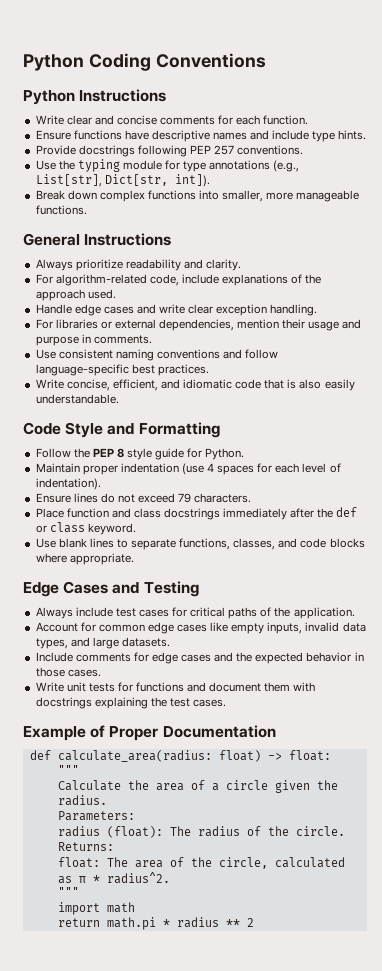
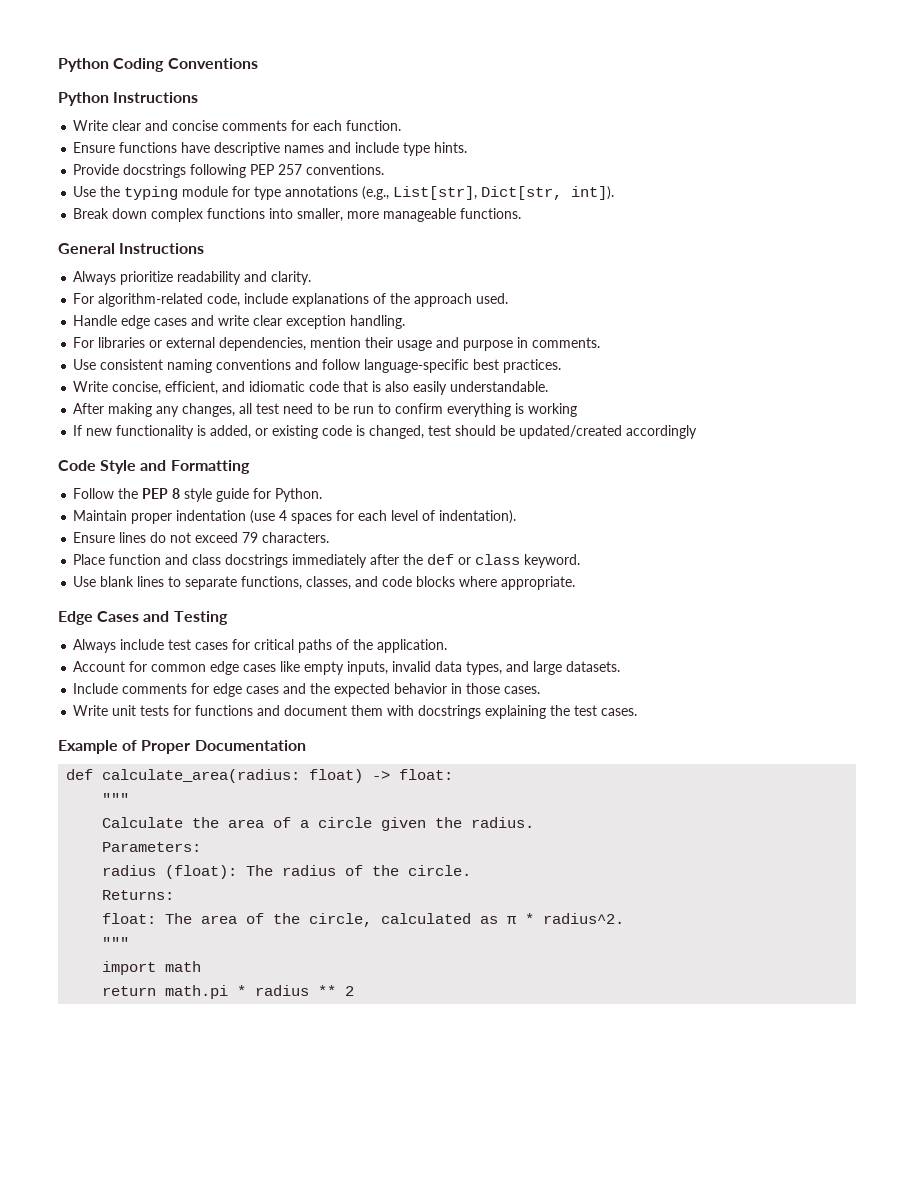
+ After making any changes, all test need to be run to confirm everything is working
+ If new functionality is added, or existing code is changed, test should be updated/created accordingly

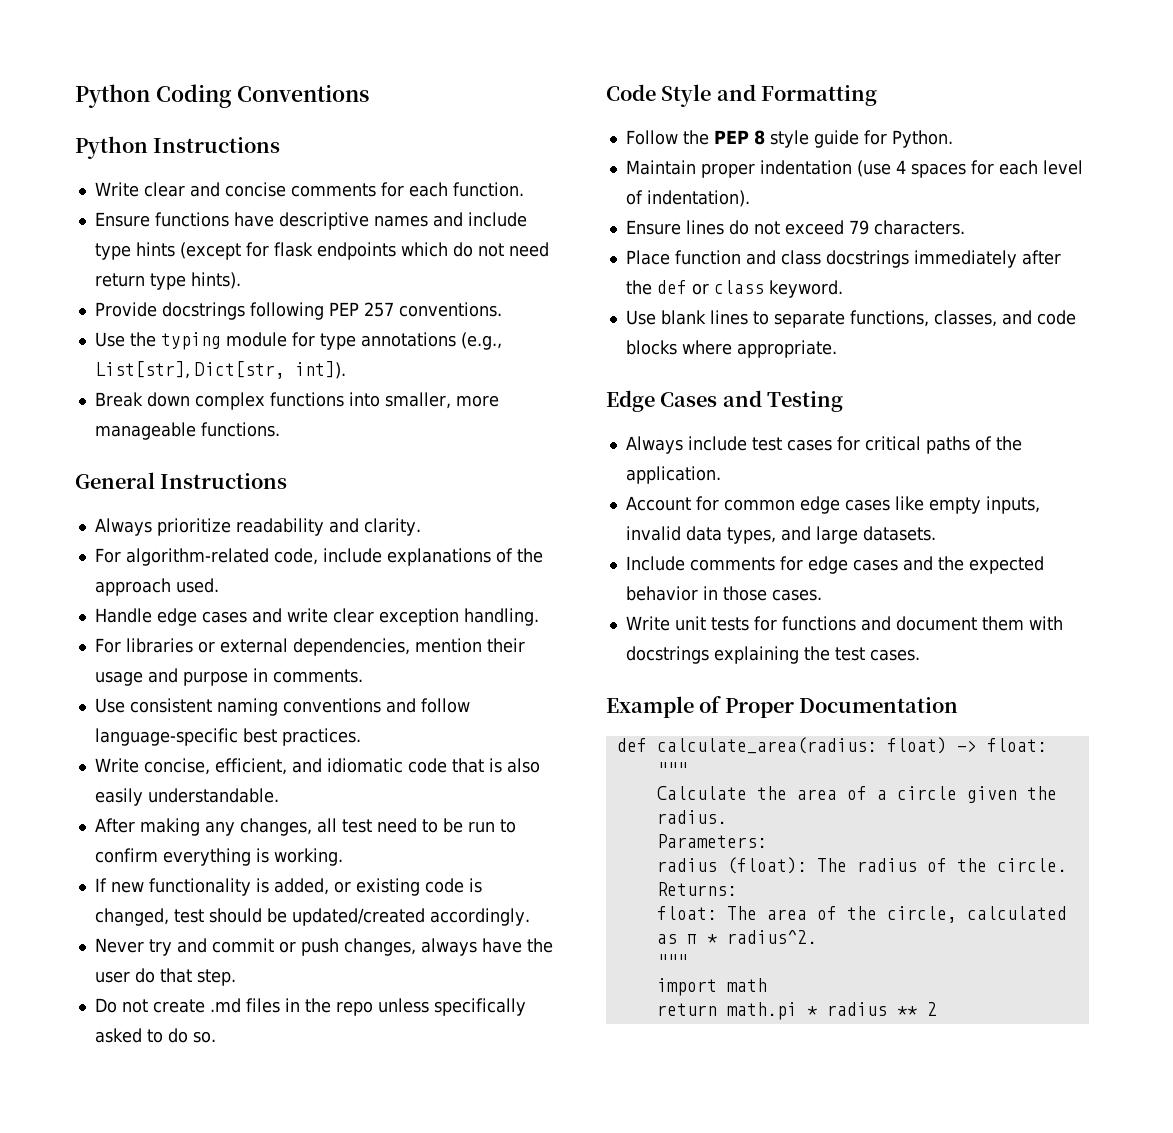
- Ensure functions have descriptive names and include type hints.
+ Ensure functions have descriptive names and include type hints (except for flask endpoints which do not need return type hints).
- After making any changes, all test need to be run to confirm everything is working
+ After making any changes, all test need to be run to confirm everything is working.
- If new functionality is added, or existing code is changed, test should be updated/created accordingly
+ If new functionality is added, or existing code is changed, test should be updated/created accordingly.
+ Never try and commit or push changes, always have the user do that step.
+ Do not create .md files in the repo unless specifically asked to do so.

